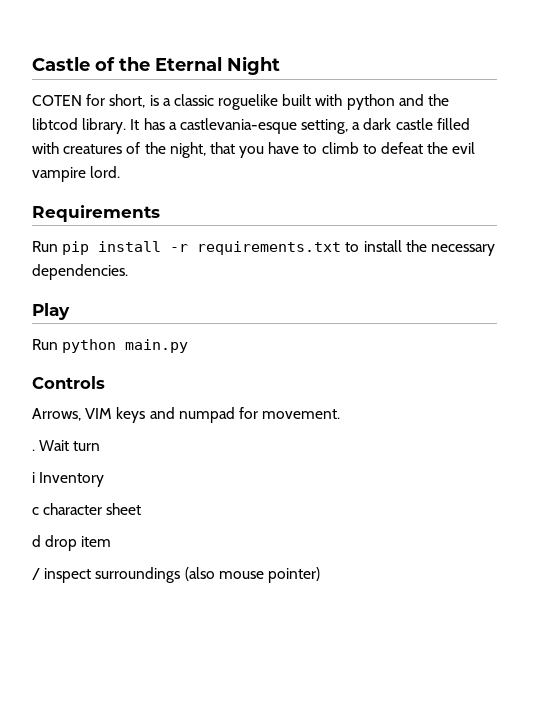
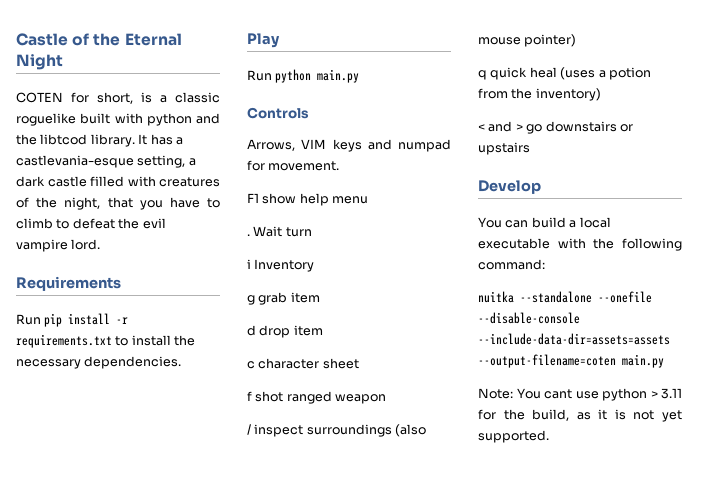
+ F1 show help menu
+ g grab item
+ d drop item
- d drop item
+ f shot ranged weapon
+ q quick heal (uses a potion from the inventory)
+ < and > go downstairs or upstairs
+ Develop
+ You can build a local executable with the following command:
+ nuitka --standalone --onefile --disable-console --include-data-dir=assets=assets --output-filename=coten main.py
+ Note: You cant use python > 3.11 for the build, as it is not yet supported.

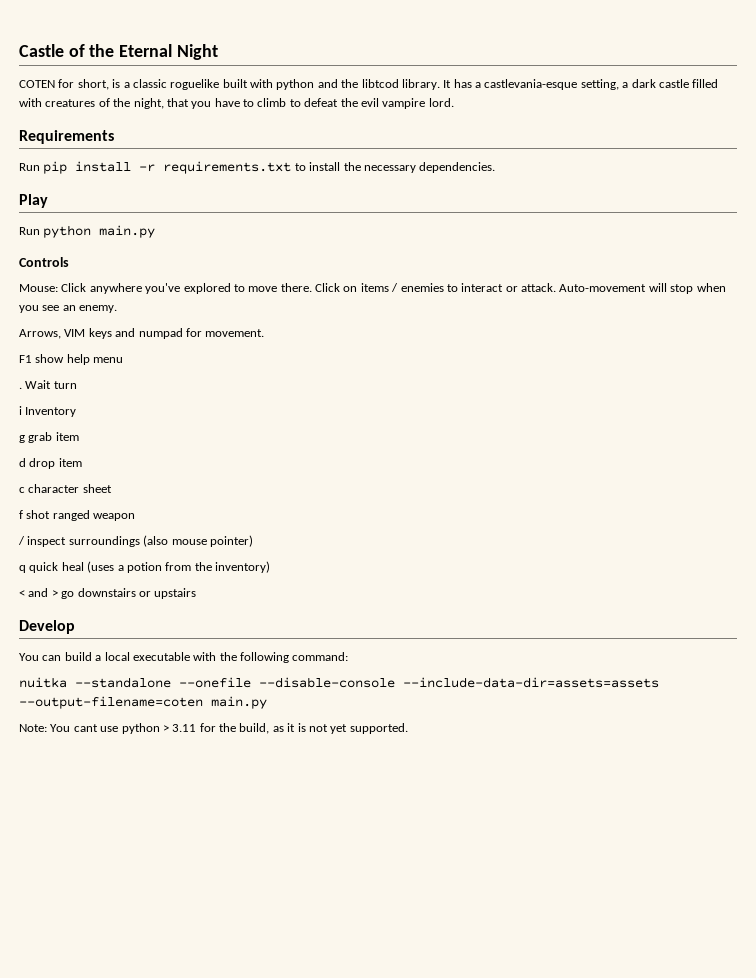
+ Mouse: Click anywhere you've explored to move there. Click on items / enemies to interact or attack. Auto-movement will stop when you see an enemy.

